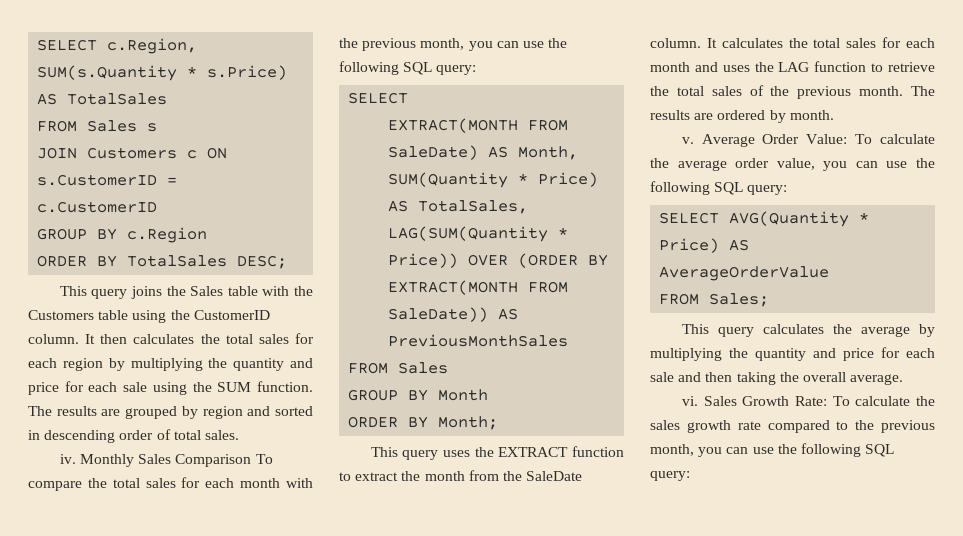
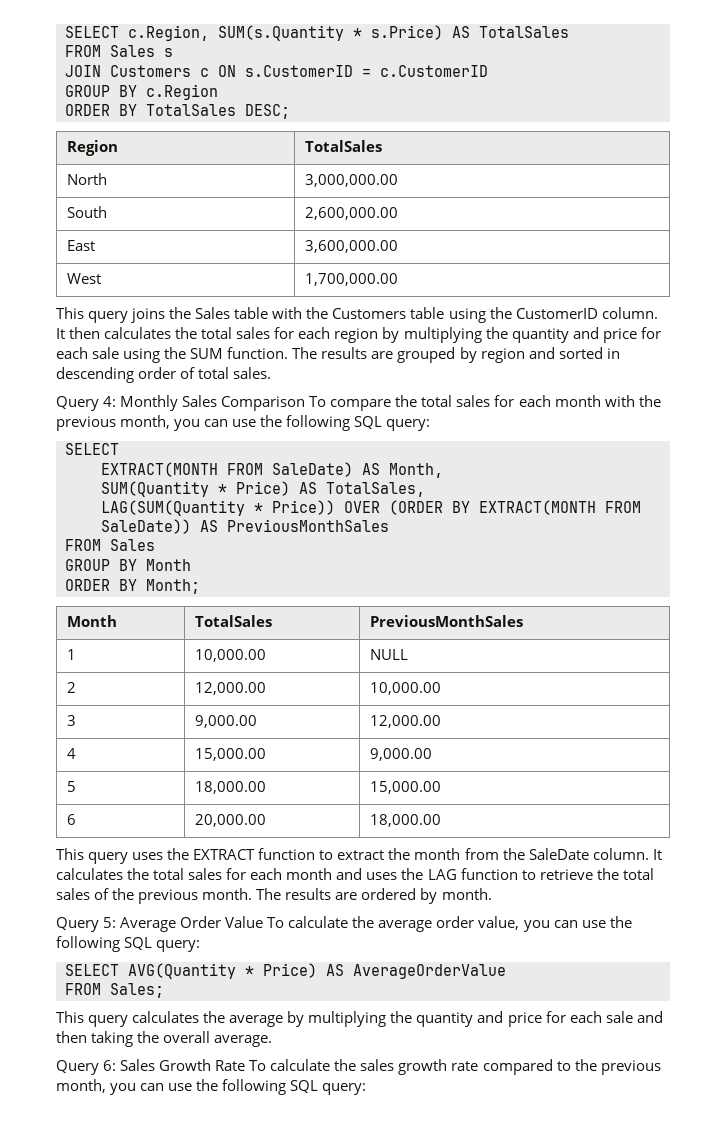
+ Region | TotalSales
+ North | 3,000,000.00
+ South | 2,600,000.00
+ East | 3,600,000.00
+ West | 1,700,000.00
- iv. Monthly Sales Comparison To compare the total sales for each month with the previous month, you can use the following SQL query:
+ Query 4: Monthly Sales Comparison To compare the total sales for each month with the previous month, you can use the following SQL query:
+ Month | TotalSales | PreviousMonthSales
+ 1 | 10,000.00 | NULL
+ 2 | 12,000.00 | 10,000.00
+ 3 | 9,000.00 | 12,000.00
+ 4 | 15,000.00 | 9,000.00
+ 5 | 18,000.00 | 15,000.00
+ 6 | 20,000.00 | 18,000.00
- v. Average Order Value: To calculate the average order value, you can use the following SQL query:
+ Query 5: Average Order Value To calculate the average order value, you can use the following SQL query:
- vi. Sales Growth Rate: To calculate the sales growth rate compared to the previous month, you can use the following SQL query:
+ Query 6: Sales Growth Rate To calculate the sales growth rate compared to the previous month, you can use the following SQL query:

